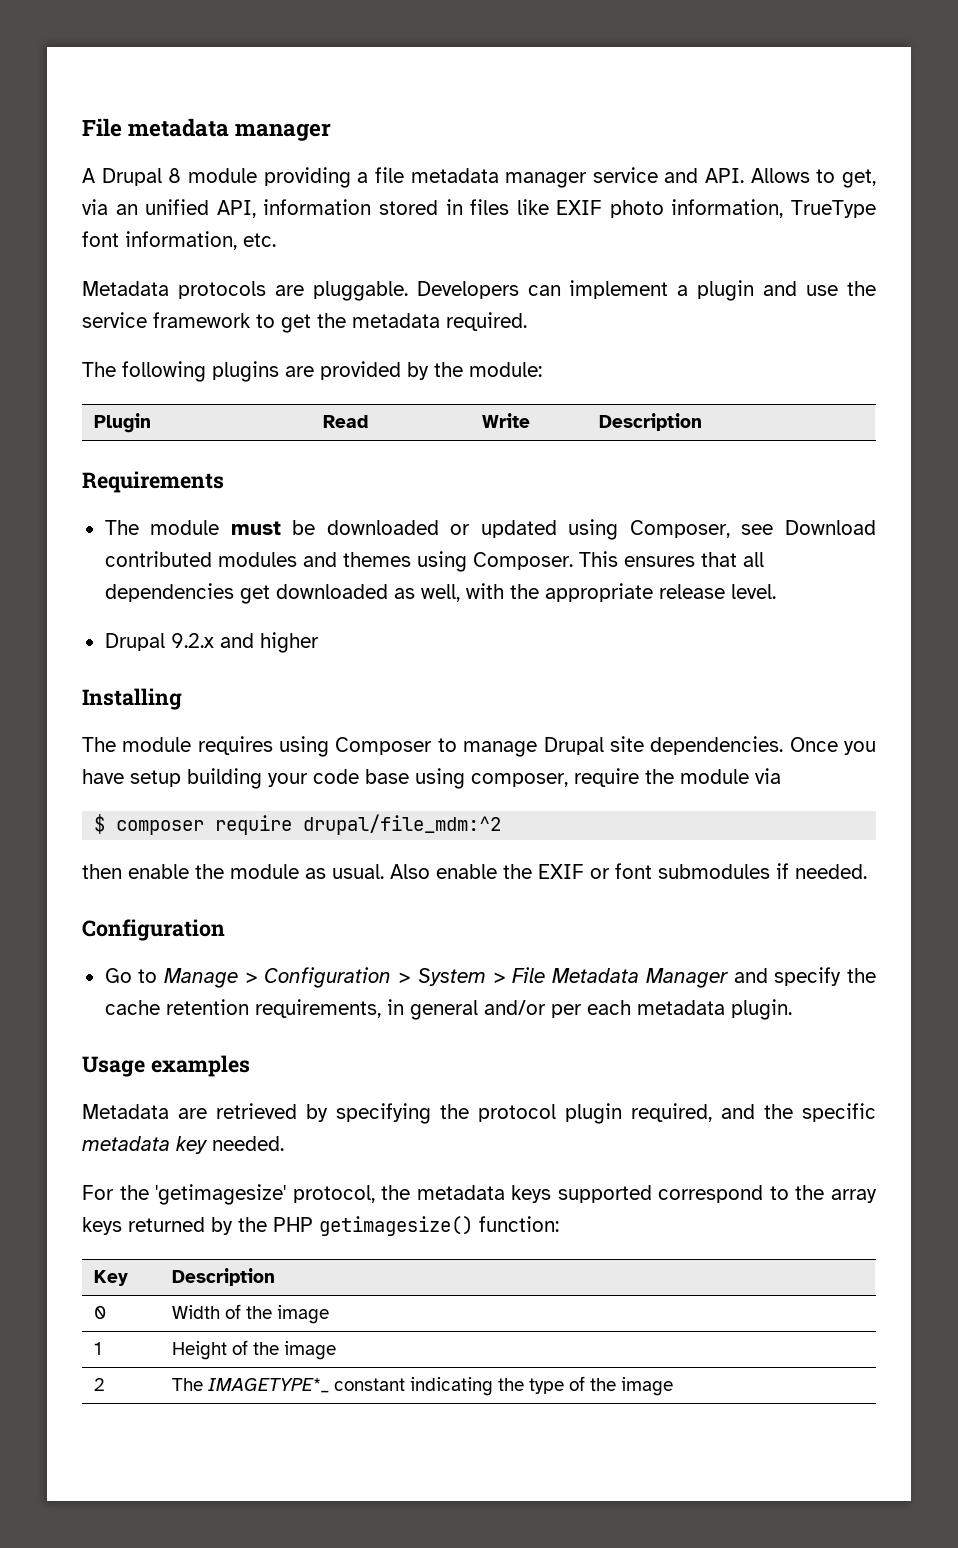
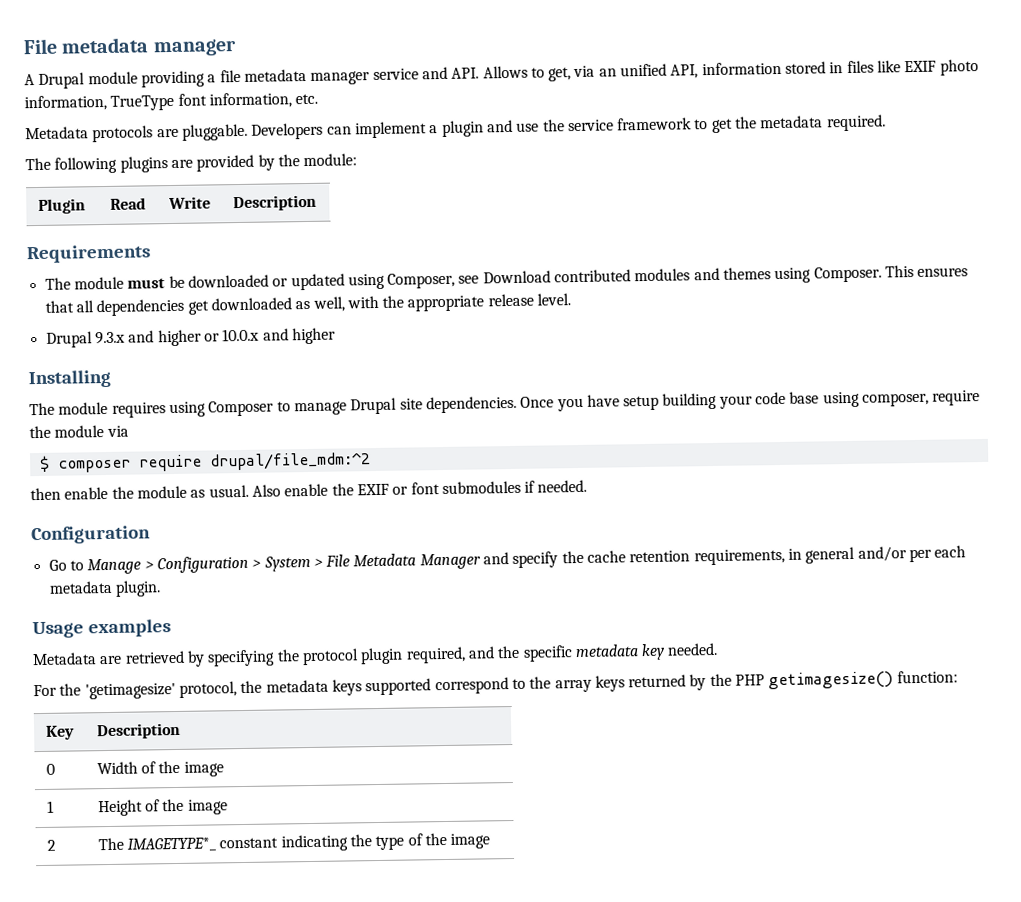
- A Drupal 8 module providing a file metadata manager service and API. Allows to get, via an unified API, information stored in files like EXIF photo information, TrueType font information, etc.
+ A Drupal module providing a file metadata manager service and API. Allows to get, via an unified API, information stored in files like EXIF photo information, TrueType font information, etc.
- Drupal 9.2.x and higher
+ Drupal 9.3.x and higher or 10.0.x and higher

